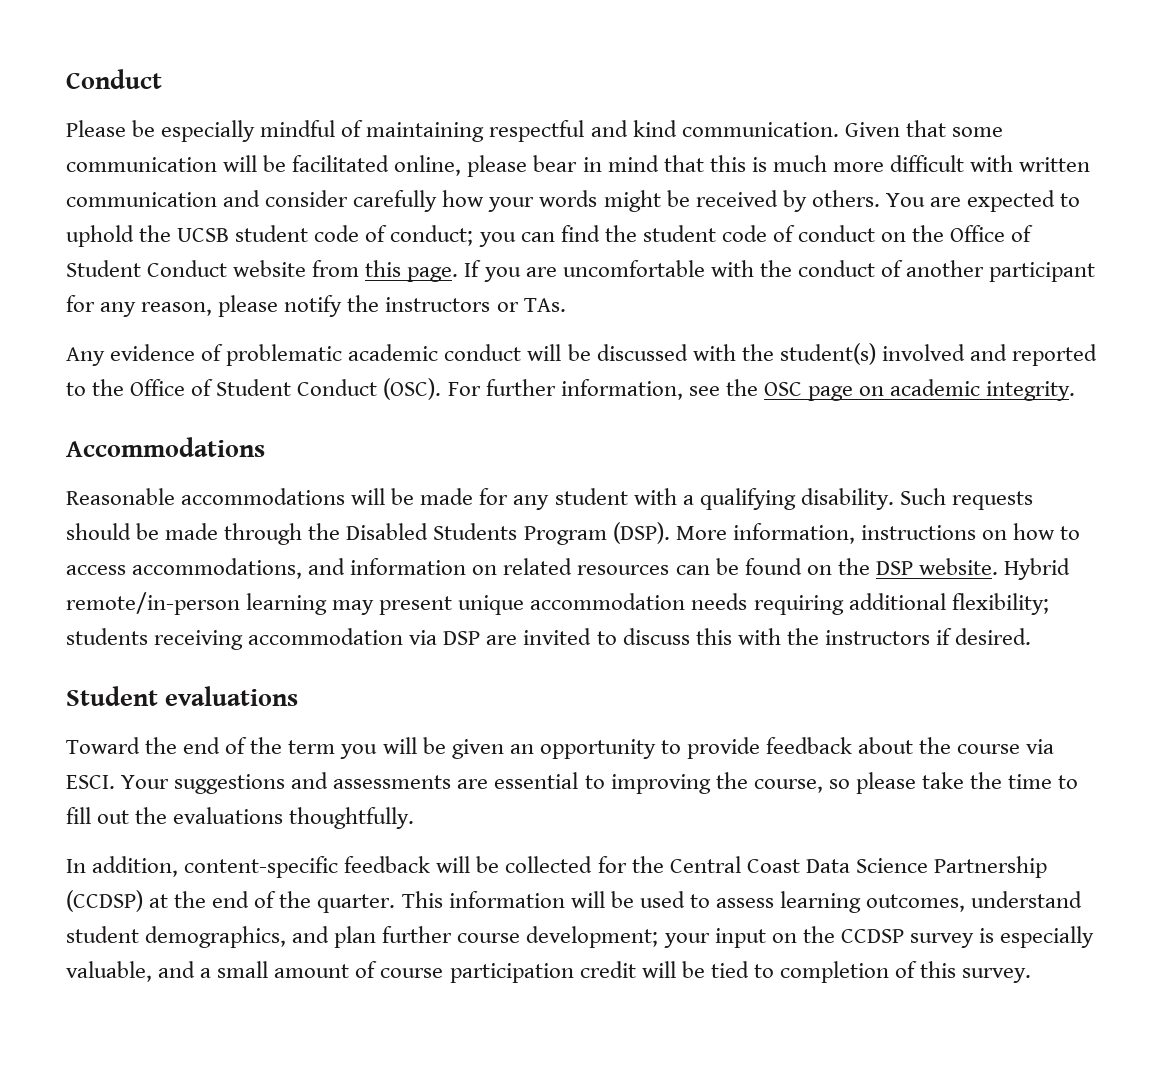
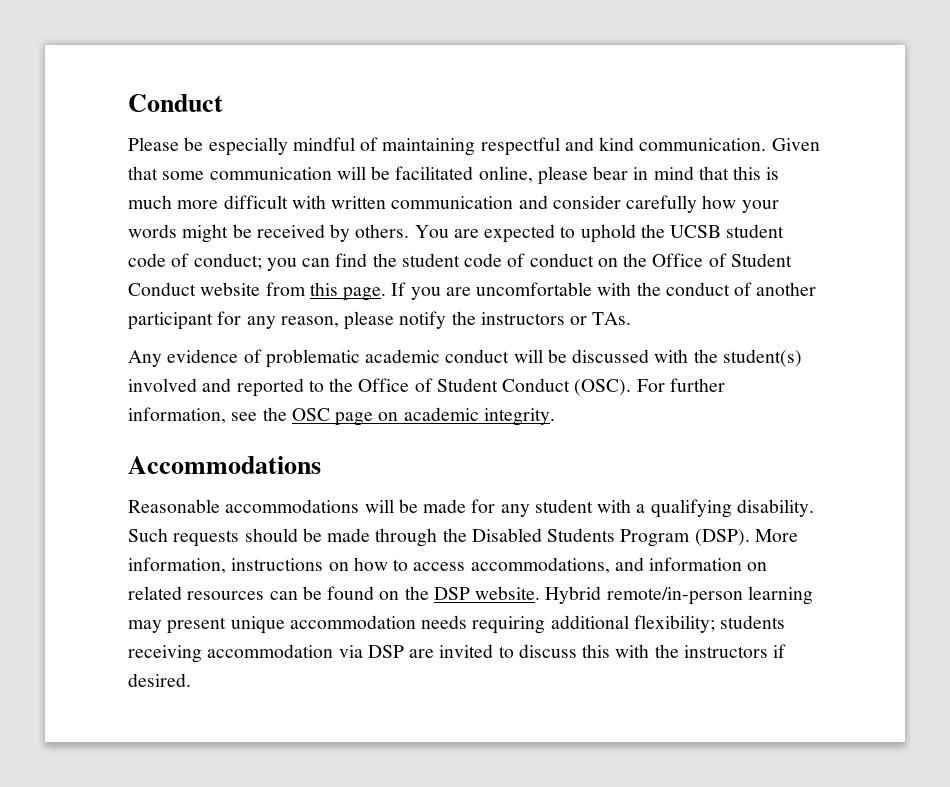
- Student evaluations
- Toward the end of the term you will be given an opportunity to provide feedback about the course via ESCI. Your suggestions and assessments are essential to improving the course, so please take the time to fill out the evaluations thoughtfully.
- In addition, content-specific feedback will be collected for the Central Coast Data Science Partnership (CCDSP) at the end of the quarter. This information will be used to assess learning outcomes, understand student demographics, and plan further course development; your input on the CCDSP survey is especially valuable, and a small amount of course participation credit will be tied to completion of this survey.

